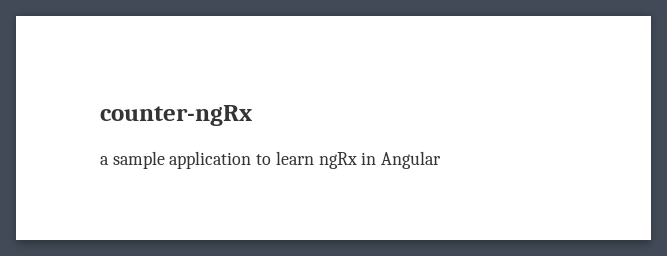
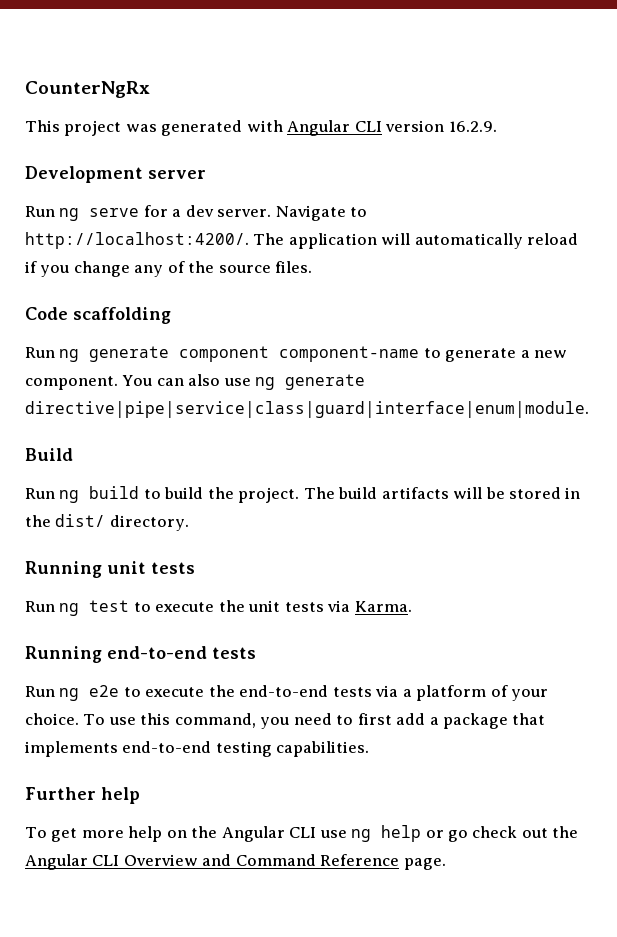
- counter-ngRx
- a sample application to learn ngRx in Angular
+ CounterNgRx
+ This project was generated with Angular CLI version 16.2.9.
+ Development server
+ Run ng serve for a dev server. Navigate to http://localhost:4200/. The application will automatically reload if you change any of the source files.
+ Code scaffolding
+ Run ng generate component component-name to generate a new component. You can also use ng generate directive|pipe|service|class|guard|interface|enum|module.
+ Build
+ Run ng build to build the project. The build artifacts will be stored in the dist/ directory.
+ Running unit tests
+ Run ng test to execute the unit tests via Karma.
+ Running end-to-end tests
+ Run ng e2e to execute the end-to-end tests via a platform of your choice. To use this command, you need to first add a package that implements end-to-end testing capabilities.
+ Further help
+ To get more help on the Angular CLI use ng help or go check out the Angular CLI Overview and Command Reference page.

